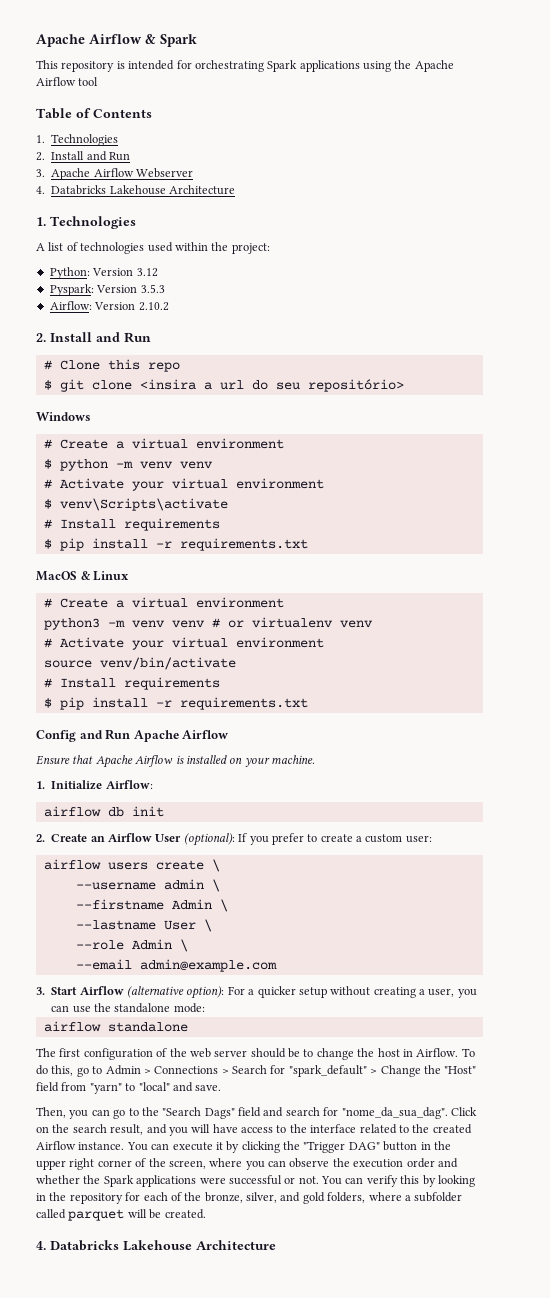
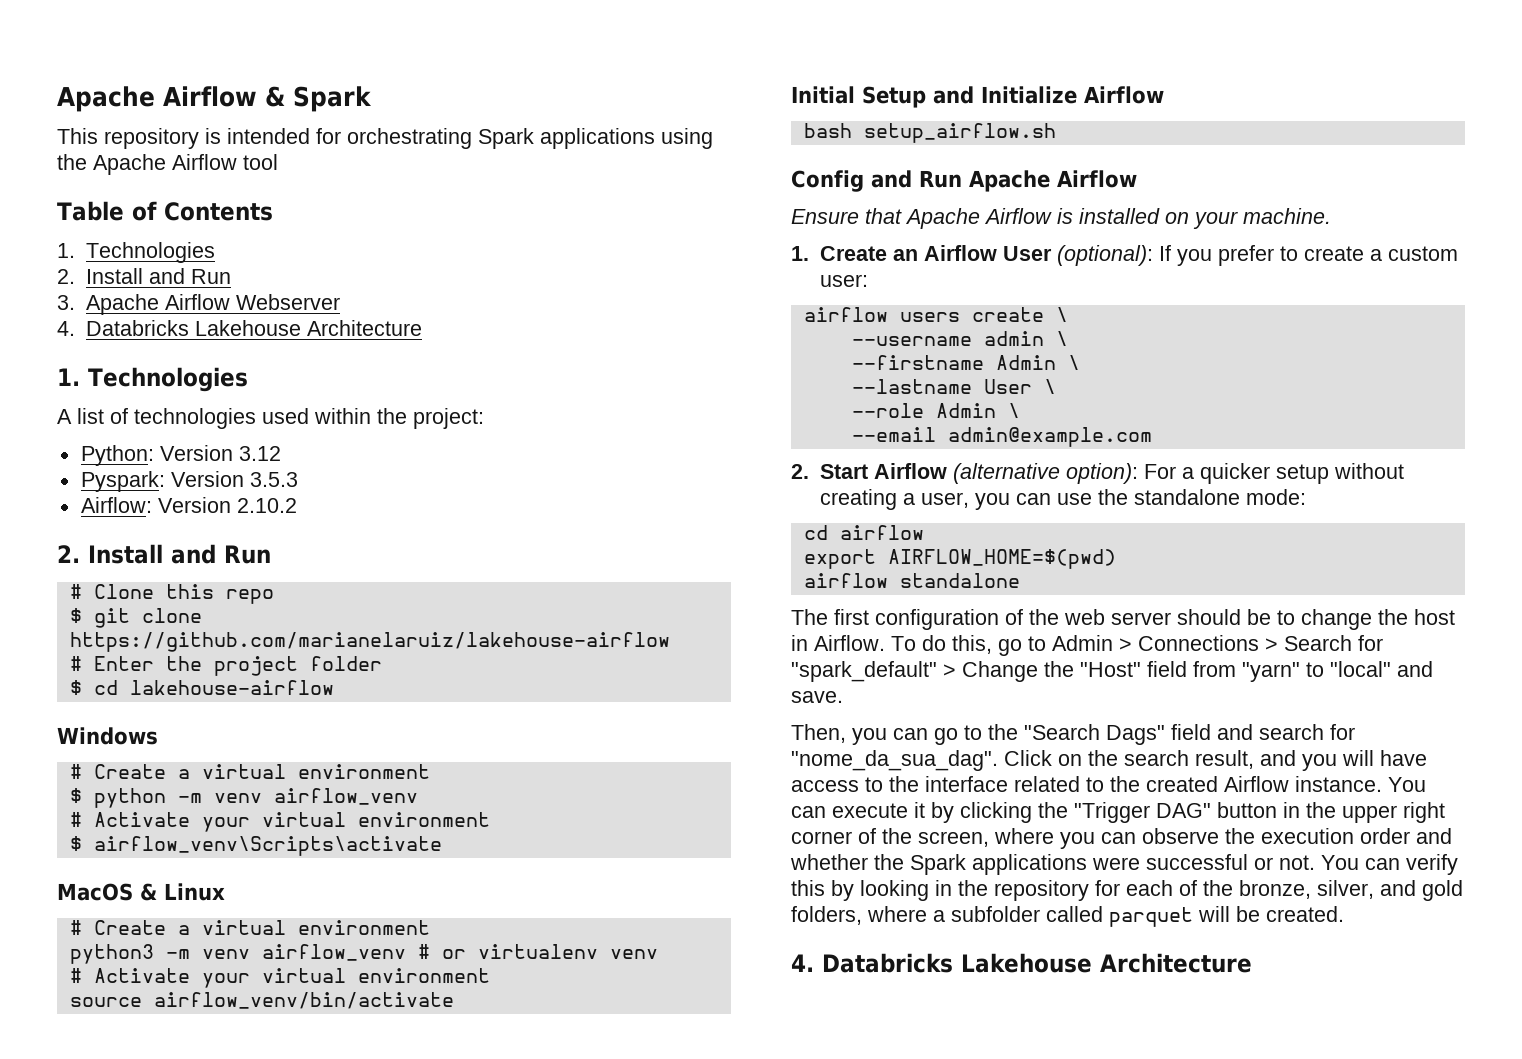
- $ git clone <insira a url do seu repositório>
+ $ git clone https://github.com/marianelaruiz/lakehouse-airflow
+ # Enter the project folder
+ $ cd lakehouse-airflow
- $ python -m venv venv
+ $ python -m venv airflow_venv
- $ venv\Scripts\activate
- # Install requirements
- $ pip install -r requirements.txt
+ $ airflow_venv\Scripts\activate
- python3 -m venv venv # or virtualenv venv
+ python3 -m venv airflow_venv # or virtualenv venv
- source venv/bin/activate
- # Install requirements
- $ pip install -r requirements.txt
+ source airflow_venv/bin/activate
+ Initial Setup and Initialize Airflow
+ bash setup_airflow.sh
- 1. Initialize Airflow:
- airflow db init
- 2. Create an Airflow User (optional): If you prefer to create a custom user:
+ 1. Create an Airflow User (optional): If you prefer to create a custom user:
- 3. Start Airflow (alternative option): For a quicker setup without creating a user, you can use the standalone mode:
+ 2. Start Airflow (alternative option): For a quicker setup without creating a user, you can use the standalone mode:
+ cd airflow
+ export AIRFLOW_HOME=$(pwd)

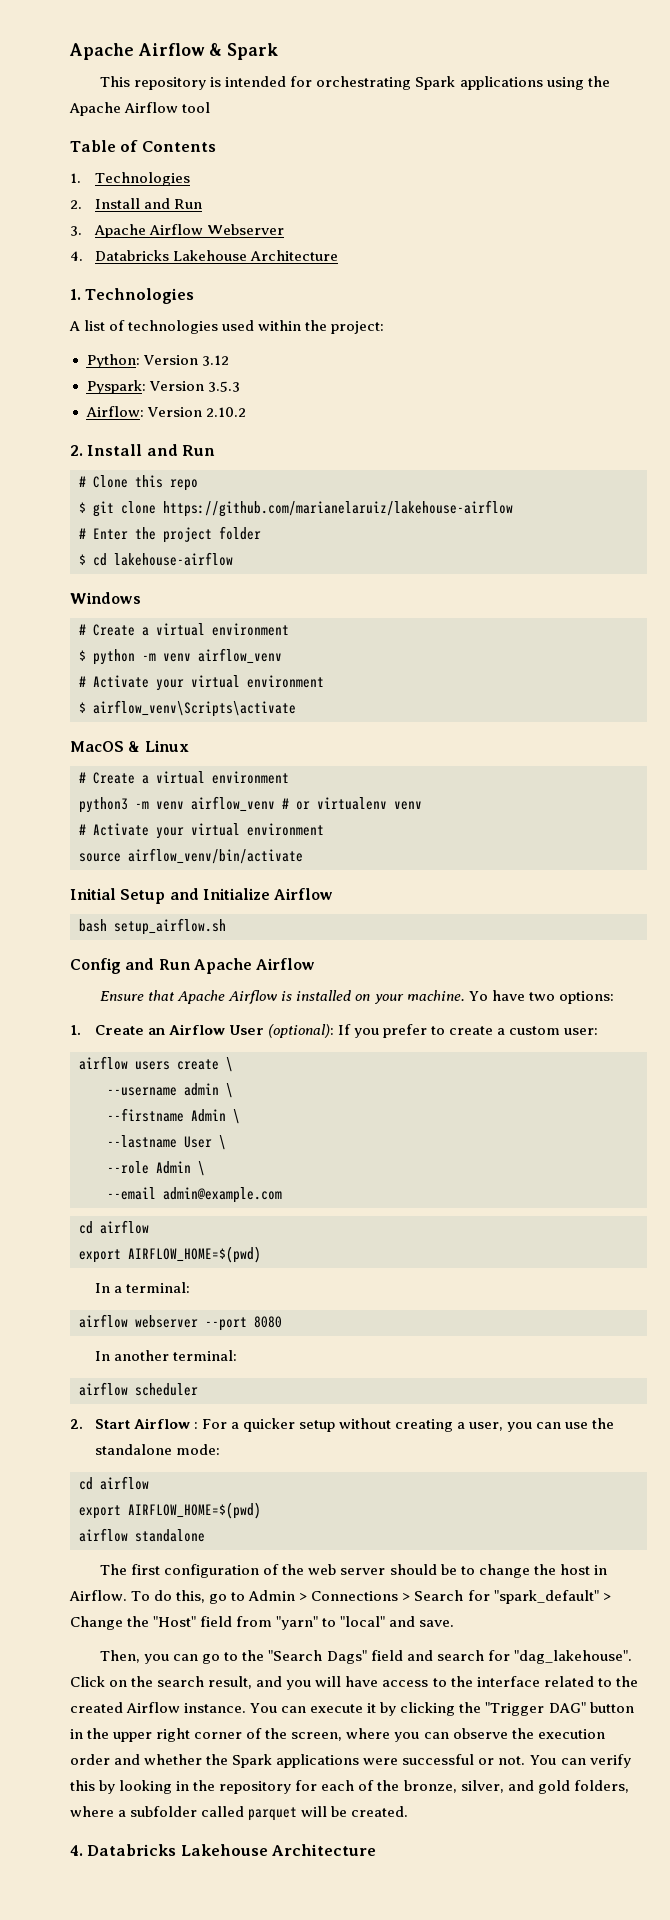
+ Yo have two options:
  --email admin@example.com
+ cd airflow
+ export AIRFLOW_HOME=$(pwd)
+ In a terminal:
+ airflow webserver --port 8080
+ In another terminal:
+ airflow scheduler
- 2. Start Airflow (alternative option): For a quicker setup without creating a user, you can use the standalone mode:
+ 2. Start Airflow : For a quicker setup without creating a user, you can use the standalone mode:
- Then, you can go to the "Search Dags" field and search for "nome_da_sua_dag".
+ Then, you can go to the "Search Dags" field and search for "dag_lakehouse".

